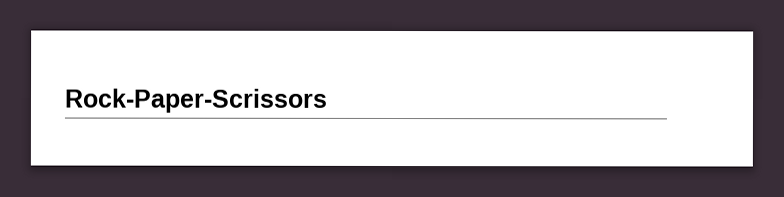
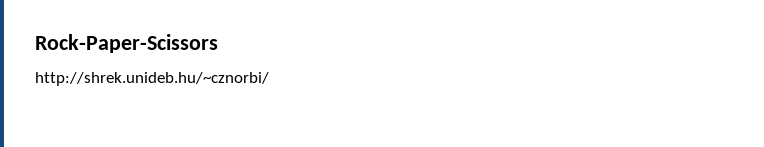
- Rock-Paper-Scrissors
+ Rock-Paper-Scissors
+ http://shrek.unideb.hu/~cznorbi/

